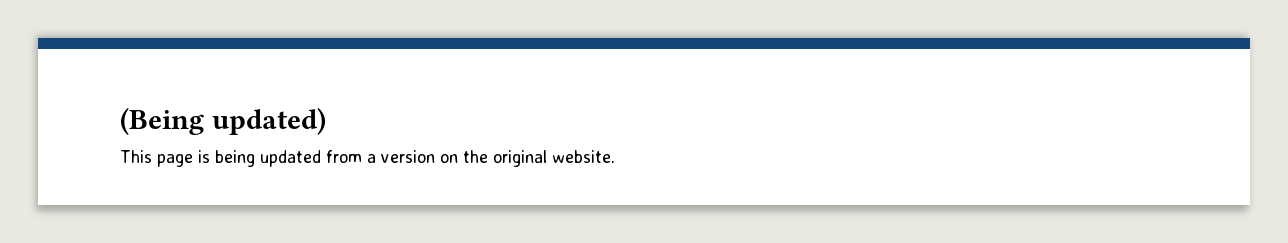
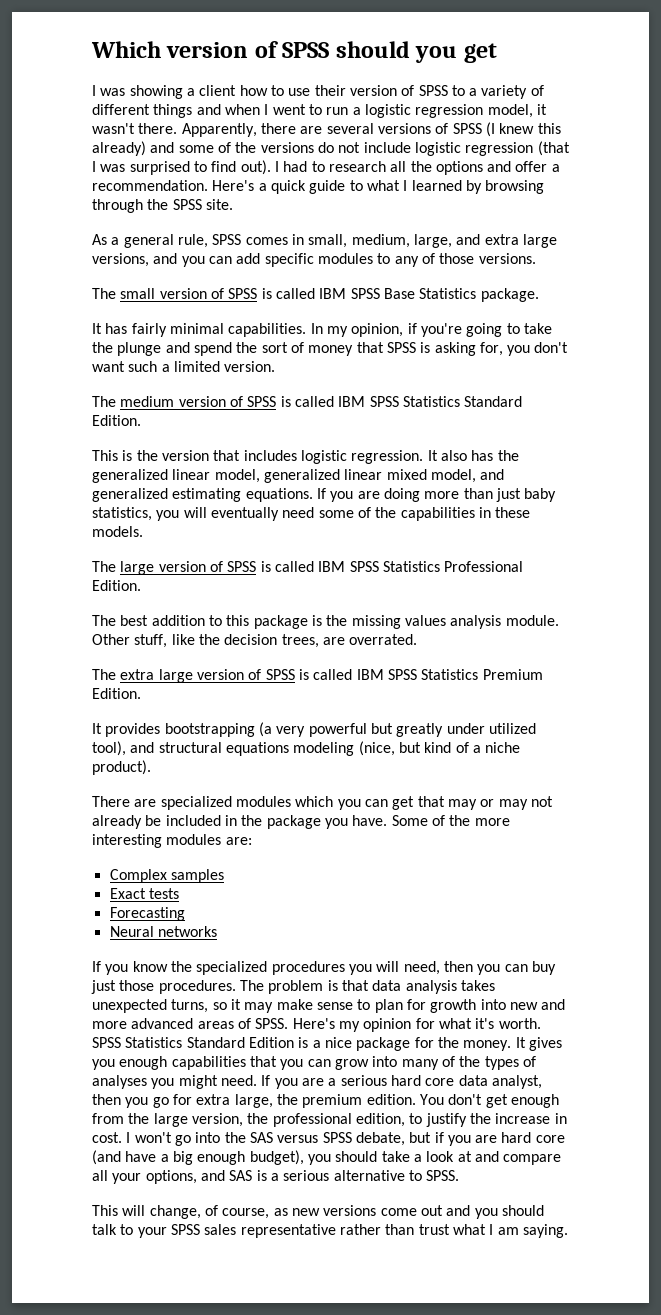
- (Being updated)
- This page is being updated from a version on the original website.
+ Which version of SPSS should you get
+ I was showing a client how to use their version of SPSS to a variety of different things and when I went to run a logistic regression model, it wasn't there. Apparently, there are several versions of SPSS (I knew this already) and some of the versions do not include logistic regression (that I was surprised to find out). I had to research all the options and offer a recommendation. Here's a quick guide to what I learned by browsing through the SPSS site.
+ As a general rule, SPSS comes in small, medium, large, and extra large versions, and you can add specific modules to any of those versions.
+ The small version of SPSS is called IBM SPSS Base Statistics package.
+ It has fairly minimal capabilities. In my opinion, if you're going to take the plunge and spend the sort of money that SPSS is asking for, you don't want such a limited version.
+ The medium version of SPSS is called IBM SPSS Statistics Standard Edition.
+ This is the version that includes logistic regression. It also has the generalized linear model, generalized linear mixed model, and generalized estimating equations. If you are doing more than just baby statistics, you will eventually need some of the capabilities in these models.
+ The large version of SPSS is called IBM SPSS Statistics Professional Edition.
+ The best addition to this package is the missing values analysis module. Other stuff, like the decision trees, are overrated.
+ The extra large version of SPSS is called IBM SPSS Statistics Premium Edition.
+ It provides bootstrapping (a very powerful but greatly under utilized tool), and structural equations modeling (nice, but kind of a niche product).
+ There are specialized modules which you can get that may or may not already be included in the package you have. Some of the more interesting modules are:
+ Complex samples
+ Exact tests
+ Forecasting
+ Neural networks
+ If you know the specialized procedures you will need, then you can buy just those procedures. The problem is that data analysis takes unexpected turns, so it may make sense to plan for growth into new and more advanced areas of SPSS. Here's my opinion for what it's worth. SPSS Statistics Standard Edition is a nice package for the money. It gives you enough capabilities that you can grow into many of the types of analyses you might need. If you are a serious hard core data analyst, then you go for extra large, the premium edition. You don't get enough from the large version, the professional edition, to justify the increase in cost. I won't go into the SAS versus SPSS debate, but if you are hard core (and have a big enough budget), you should take a look at and compare all your options, and SAS is a serious alternative to SPSS.
+ This will change, of course, as new versions come out and you should talk to your SPSS sales representative rather than trust what I am saying.

